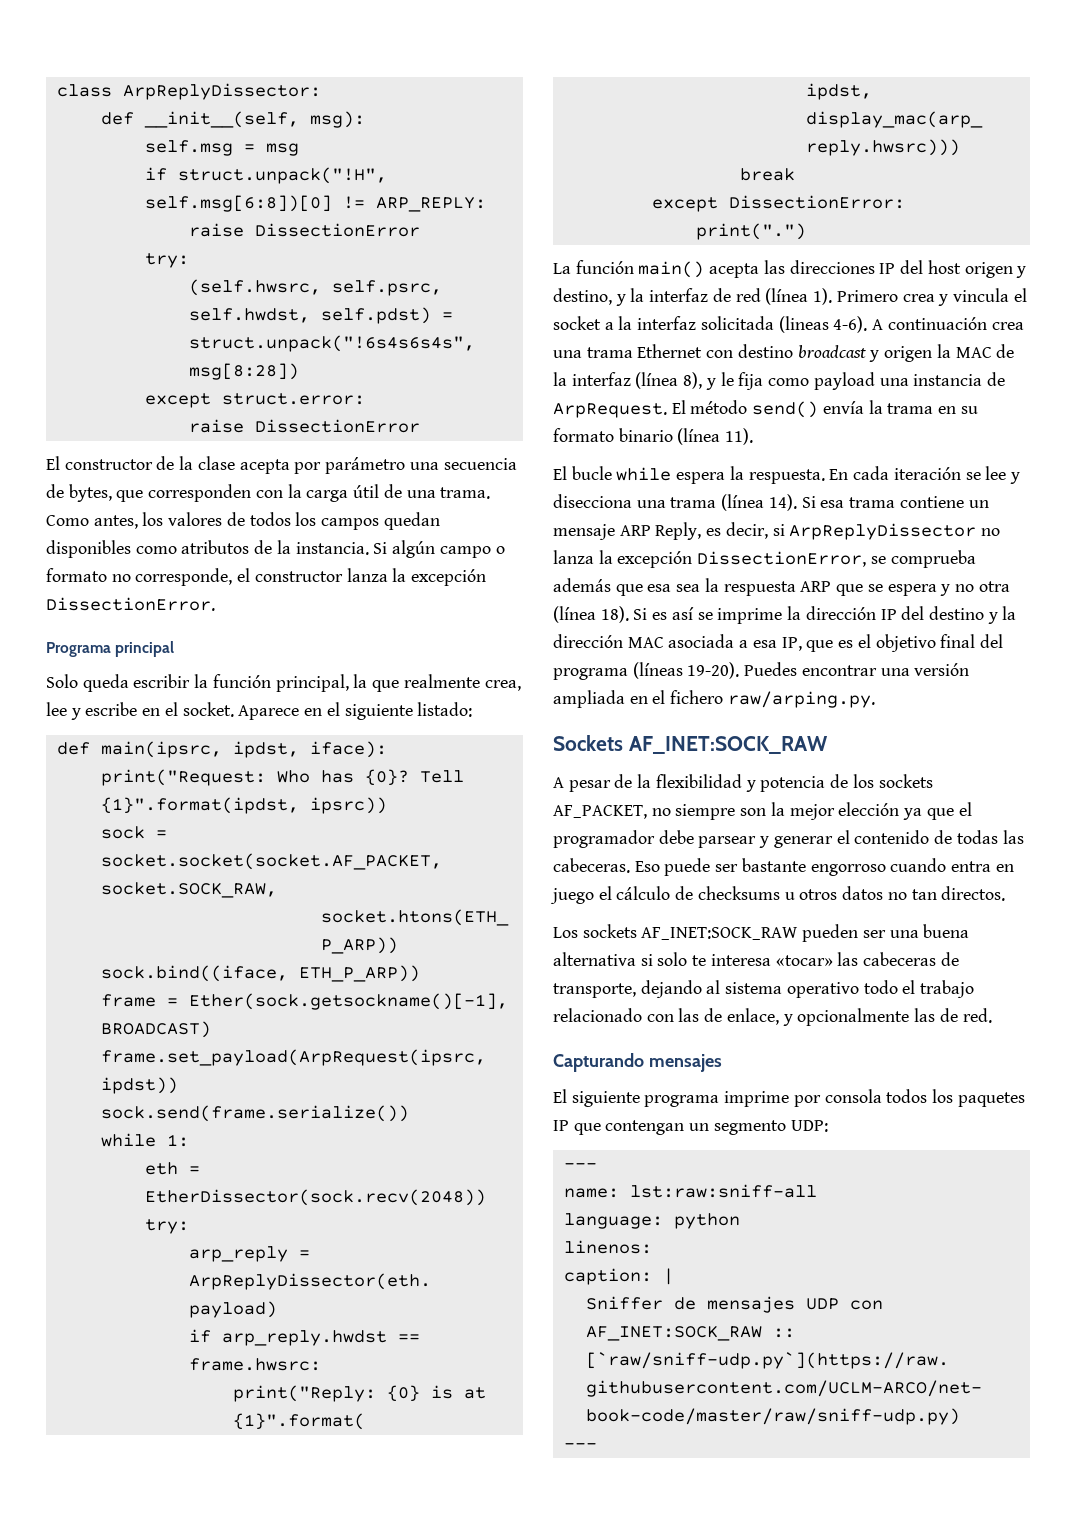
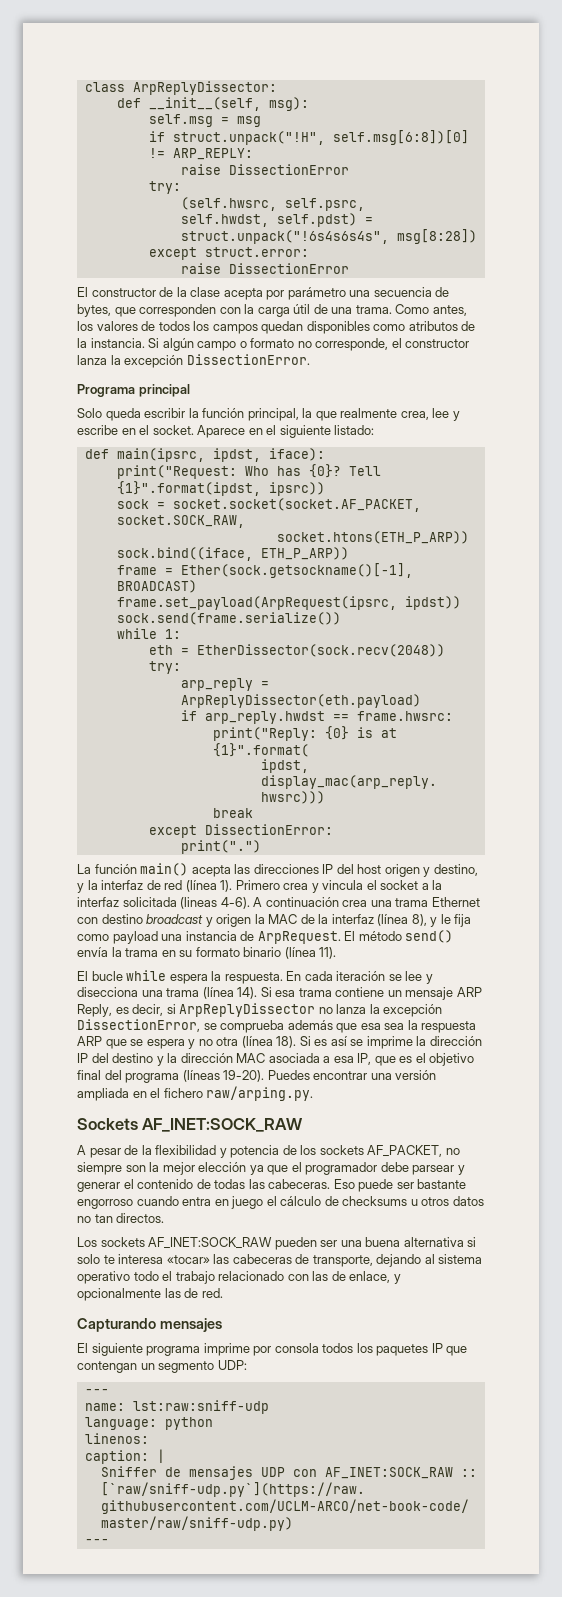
- name: lst:raw:sniff-all
+ name: lst:raw:sniff-udp

